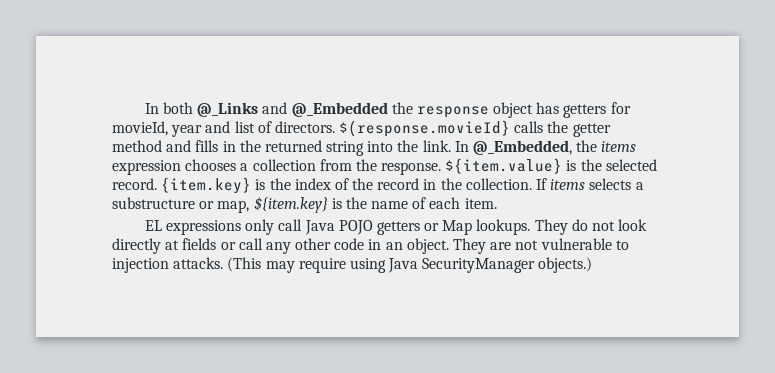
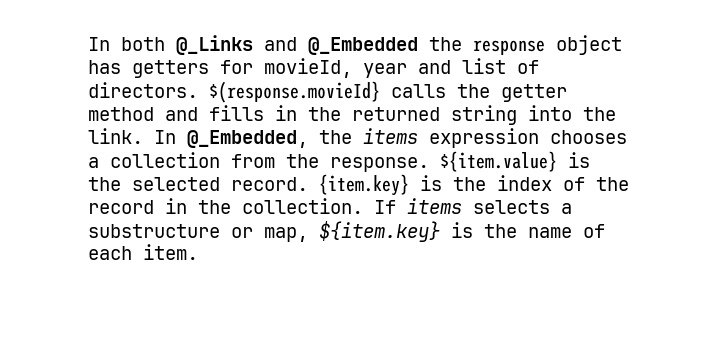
- EL expressions only call Java POJO getters or Map lookups. They do not look directly at fields or call any other code in an object. They are not vulnerable to injection attacks. (This may require using Java SecurityManager objects.)

